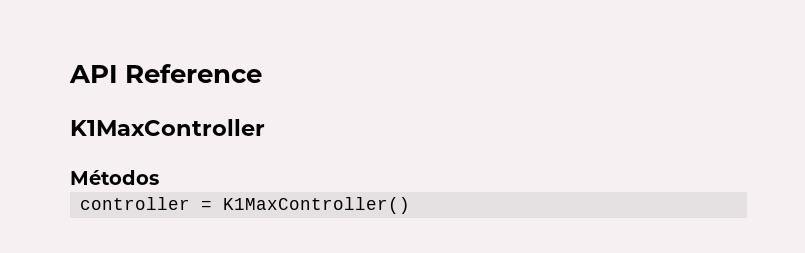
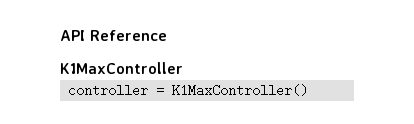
- Métodos

